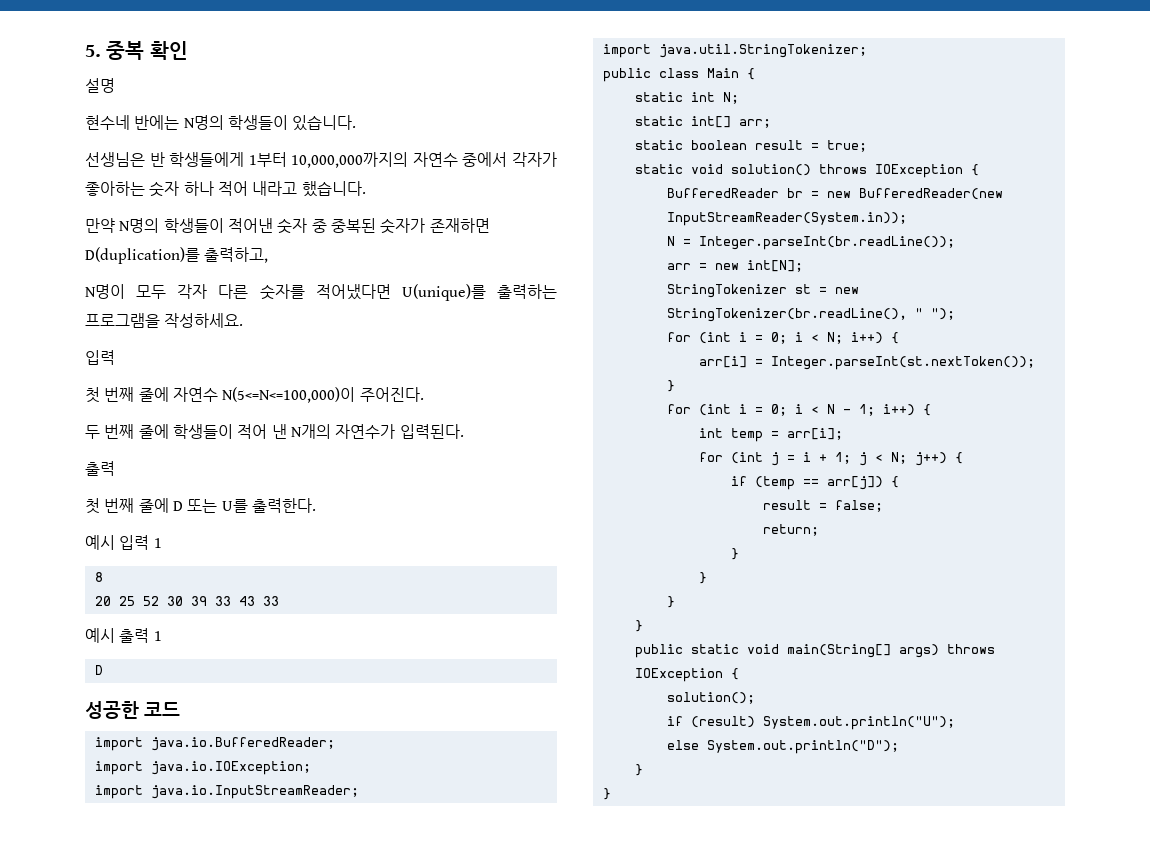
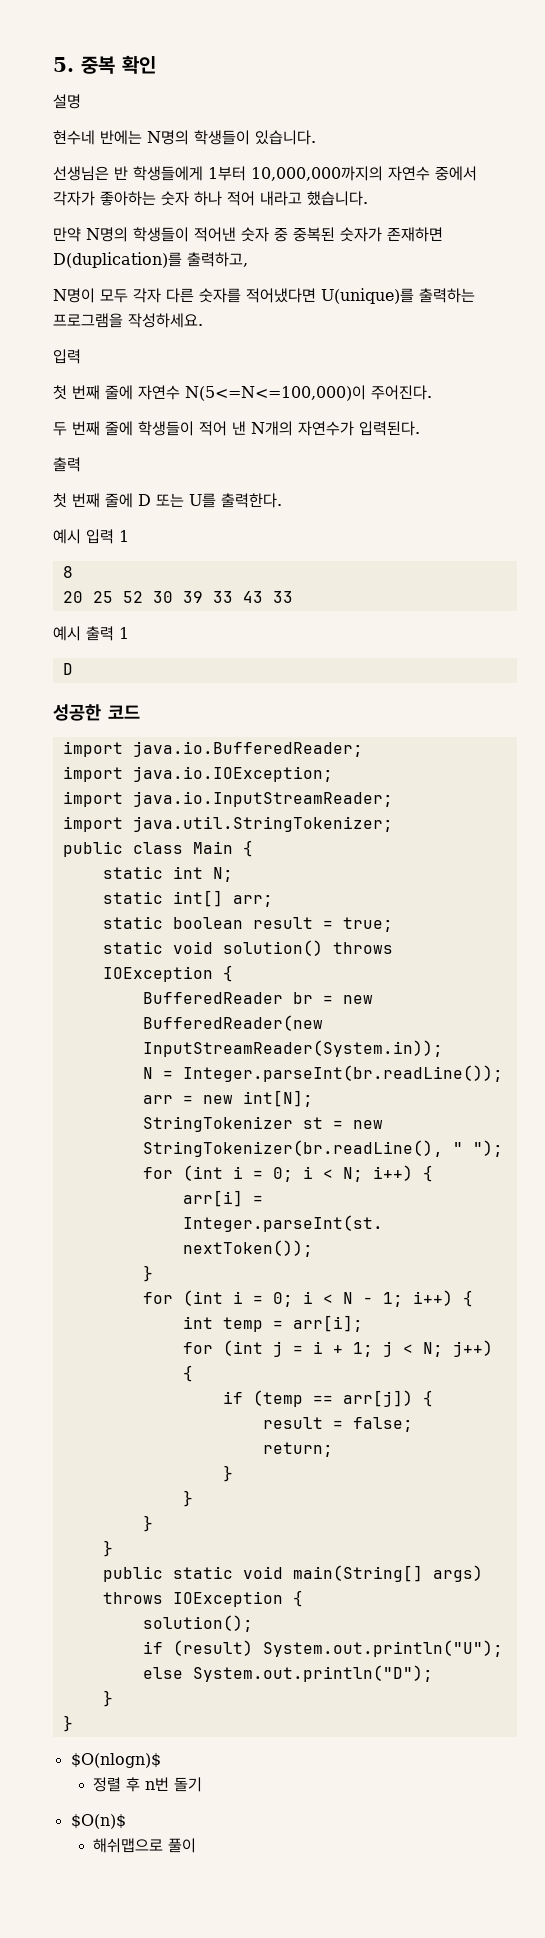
+ $O(nlogn)$
+ 정렬 후 n번 돌기
+ $O(n)$
+ 해쉬맵으로 풀이

